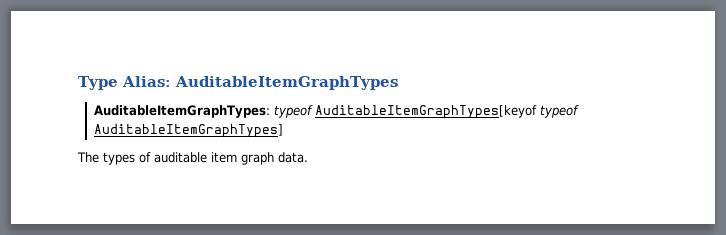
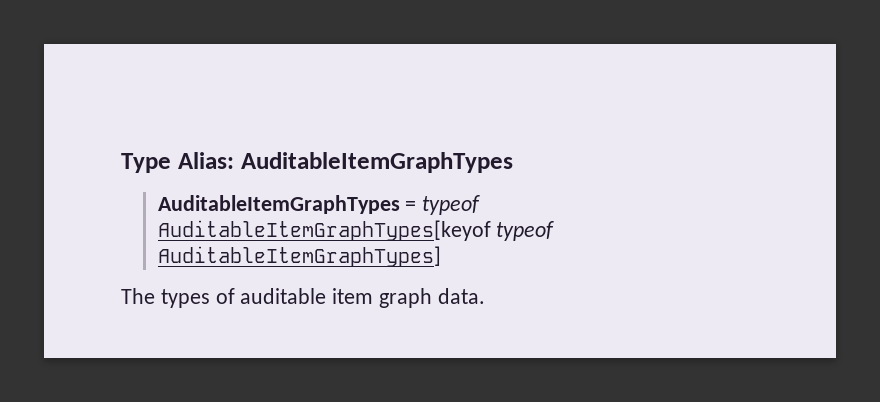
- AuditableItemGraphTypes: typeof AuditableItemGraphTypes[keyof typeof AuditableItemGraphTypes]
+ AuditableItemGraphTypes = typeof AuditableItemGraphTypes[keyof typeof AuditableItemGraphTypes]

